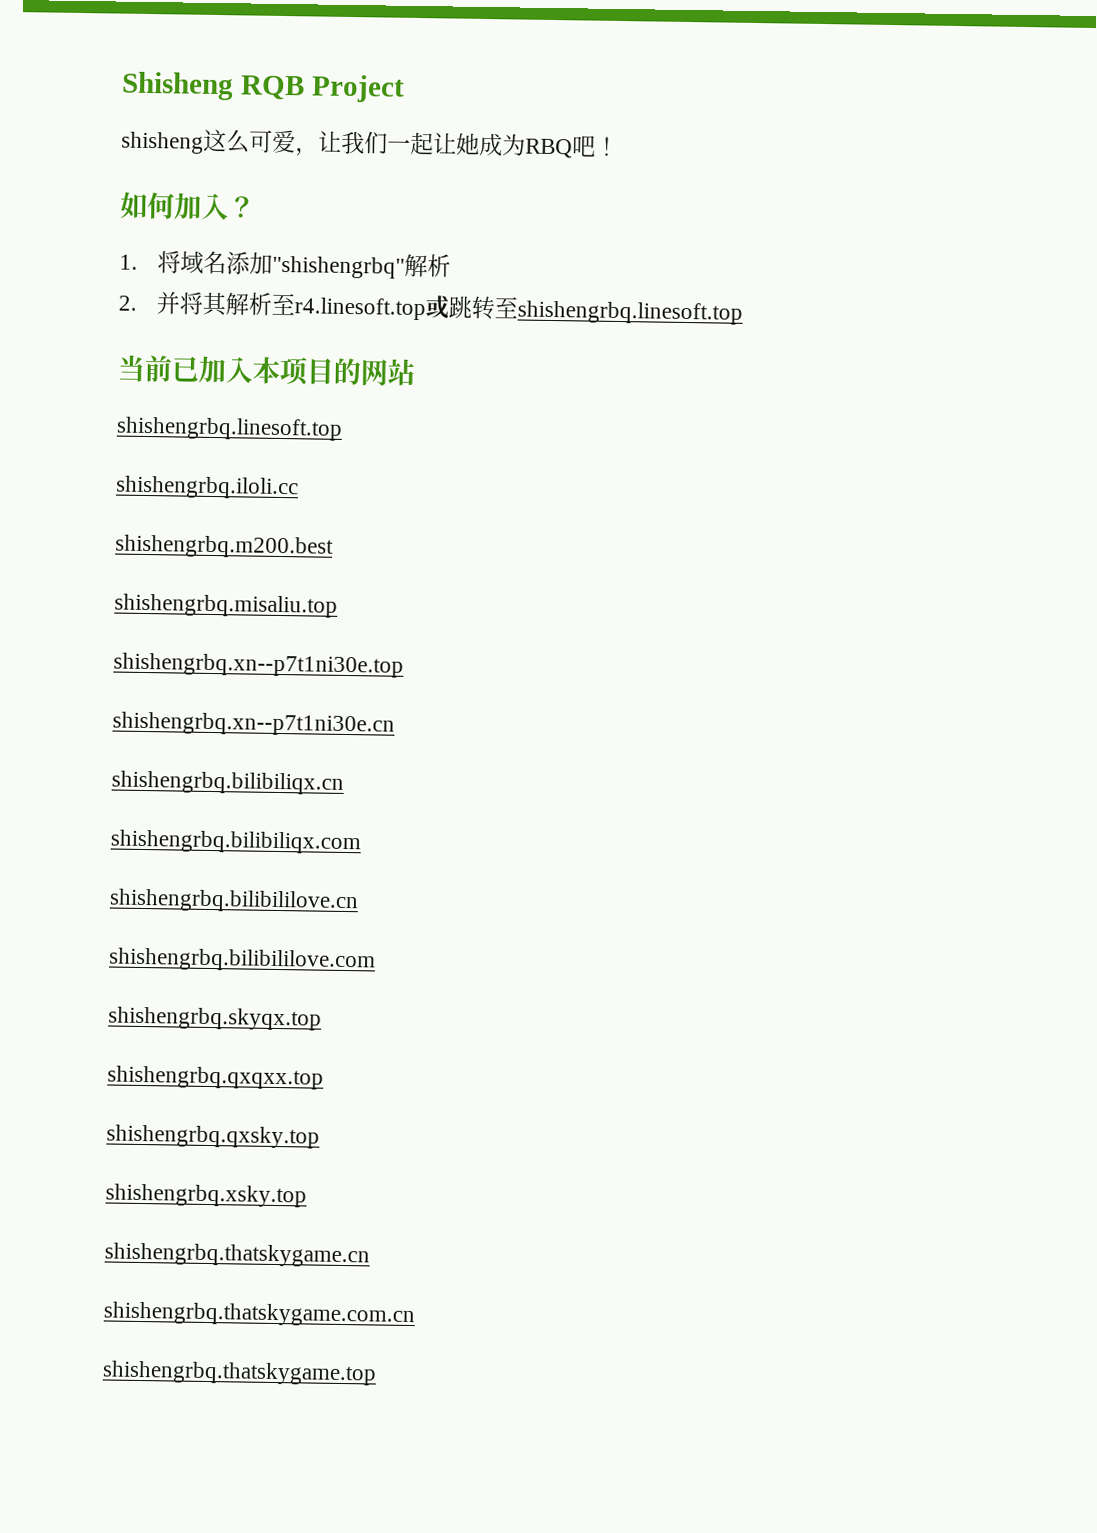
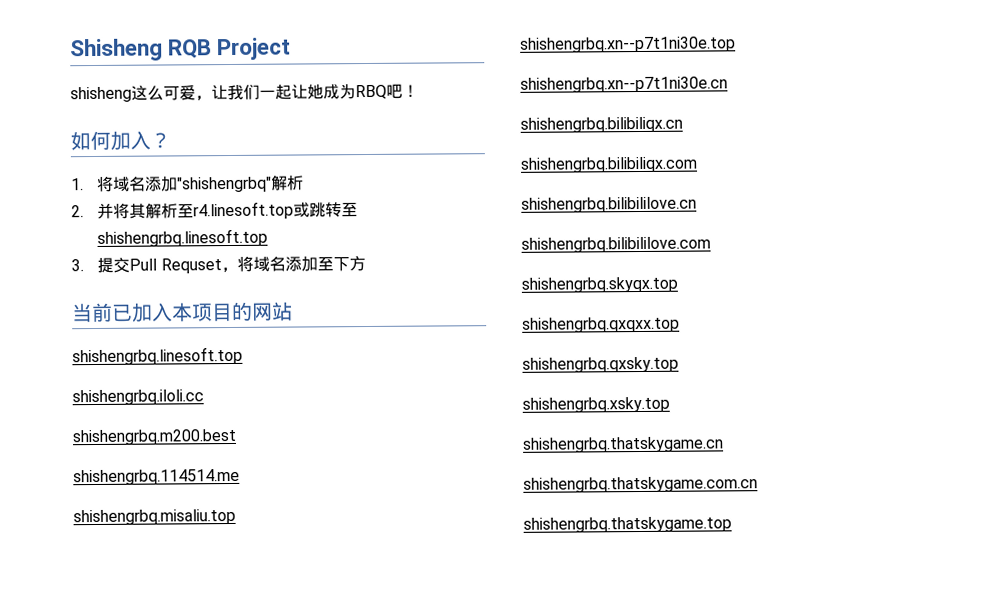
+ 3.提交Pull Requset，将域名添加至下方
+ shishengrbq.114514.me

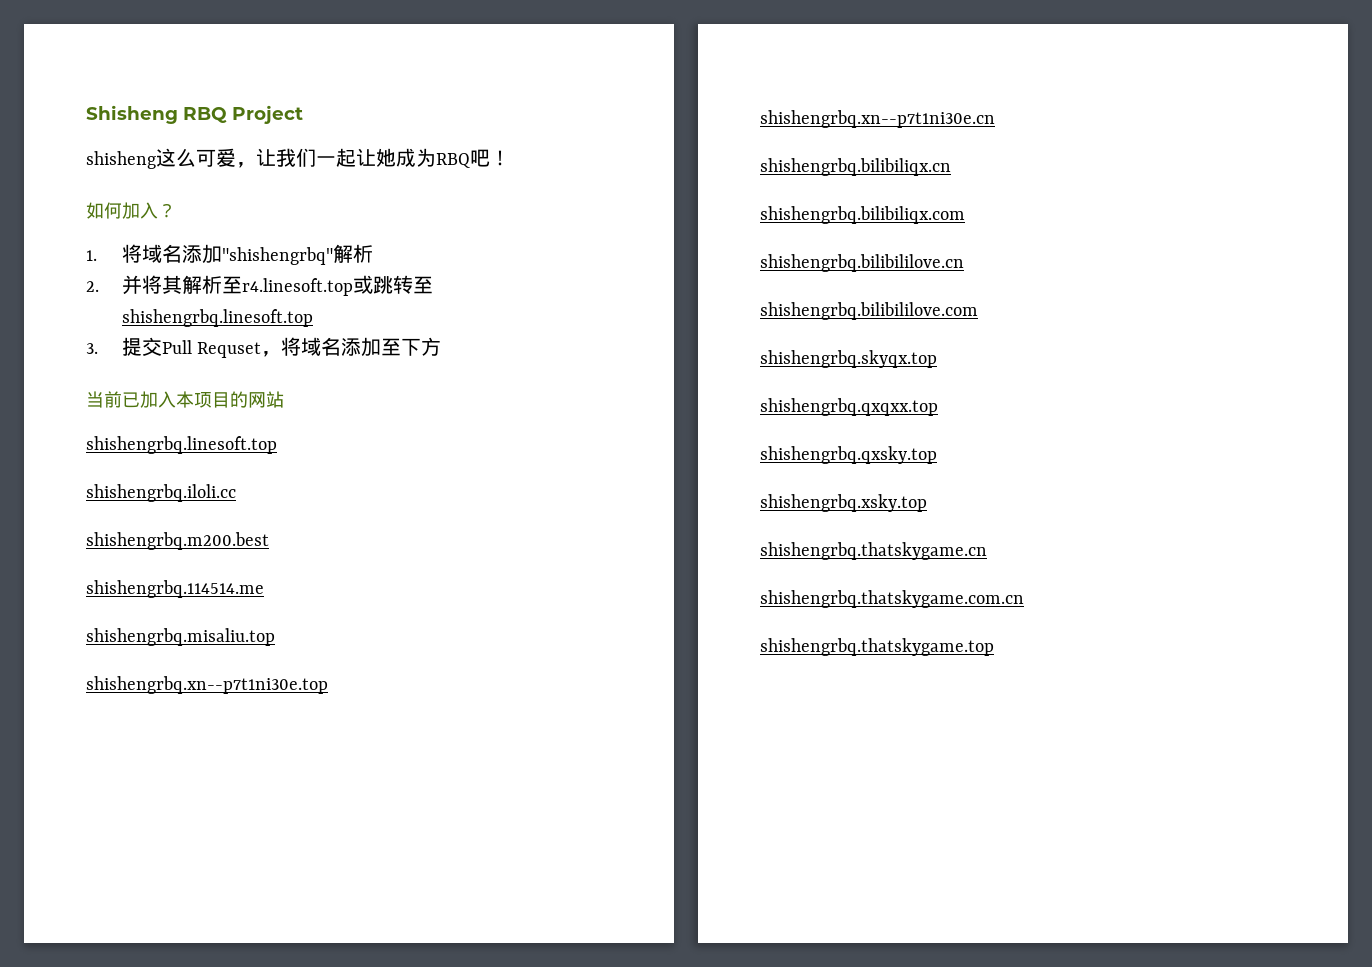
- Shisheng RQB Project
+ Shisheng RBQ Project

